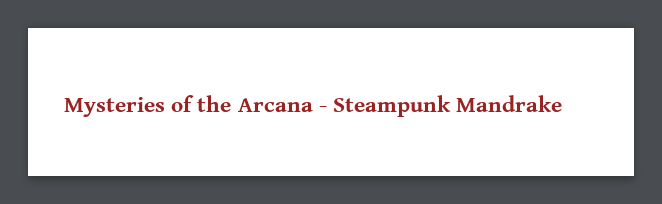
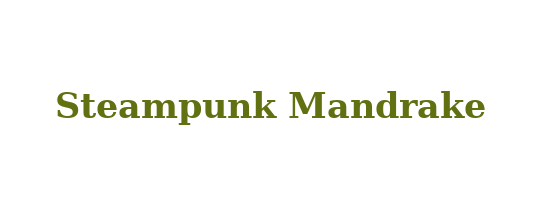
- Mysteries of the Arcana - Steampunk Mandrake
+ Steampunk Mandrake

